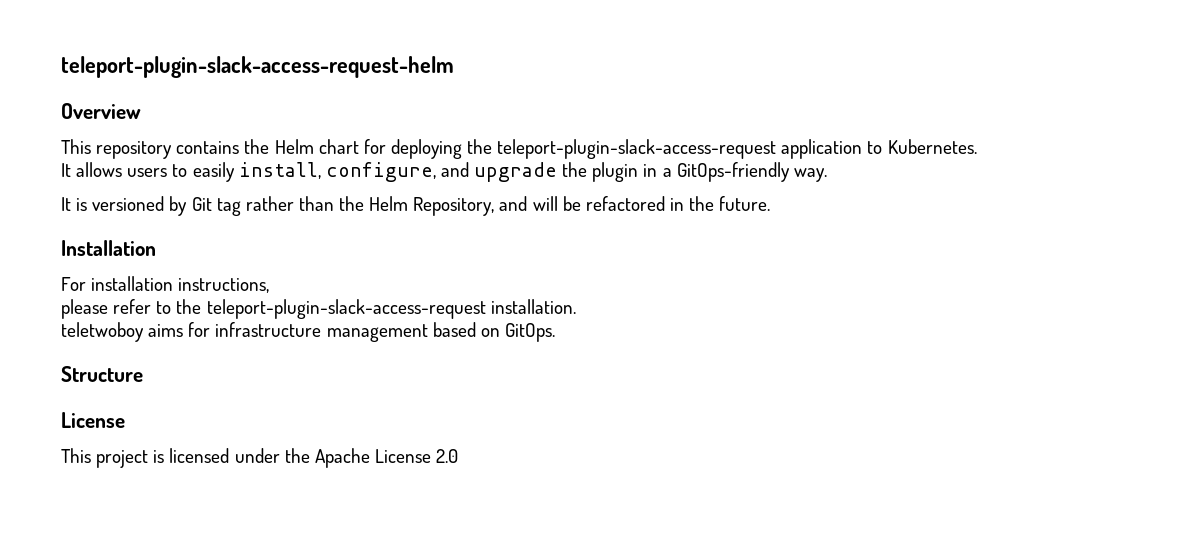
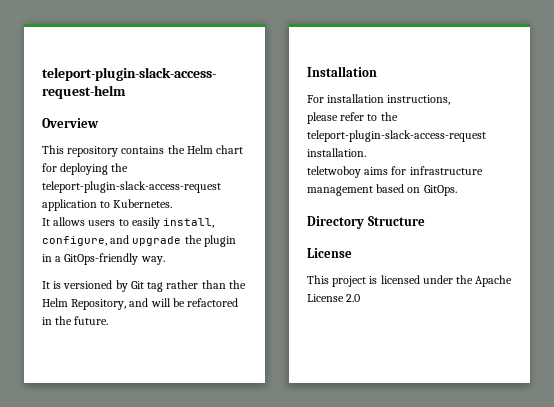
- Structure
+ Directory Structure

